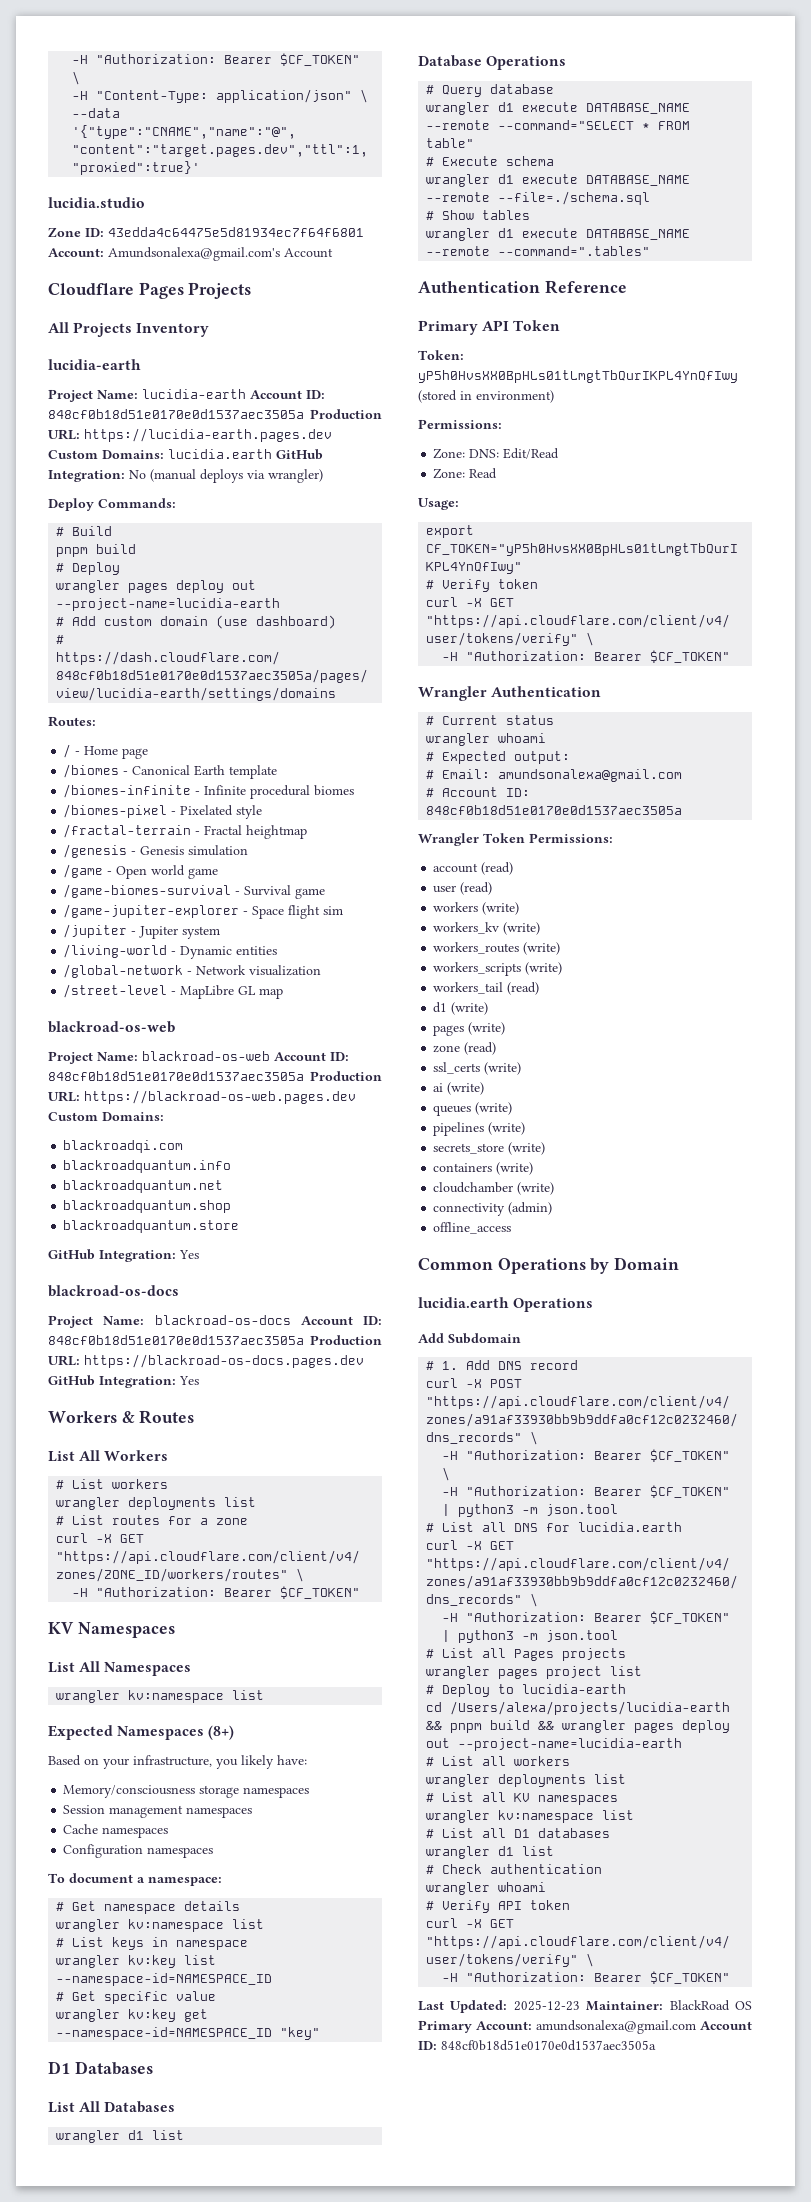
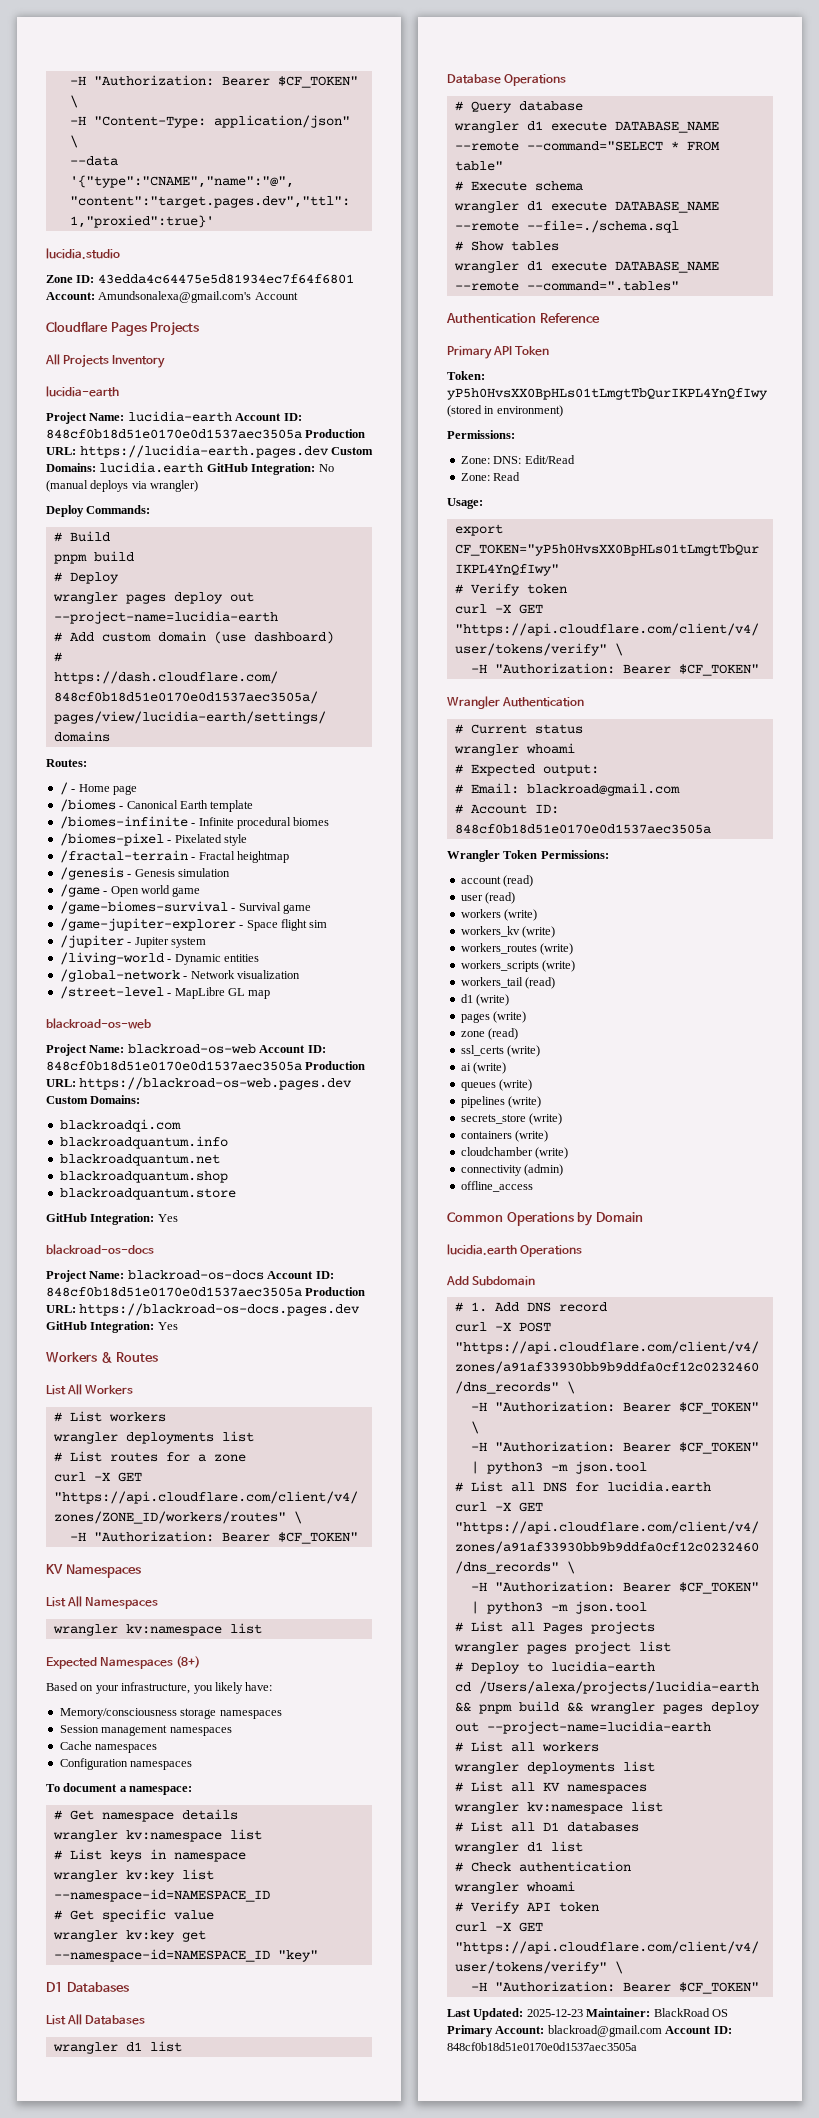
- # Email: amundsonalexa@gmail.com
+ # Email: blackroad@gmail.com
- Last Updated: 2025-12-23 Maintainer: BlackRoad OS Primary Account: amundsonalexa@gmail.com Account ID: 848cf0b18d51e0170e0d1537aec3505a
+ Last Updated: 2025-12-23 Maintainer: BlackRoad OS Primary Account: blackroad@gmail.com Account ID: 848cf0b18d51e0170e0d1537aec3505a

